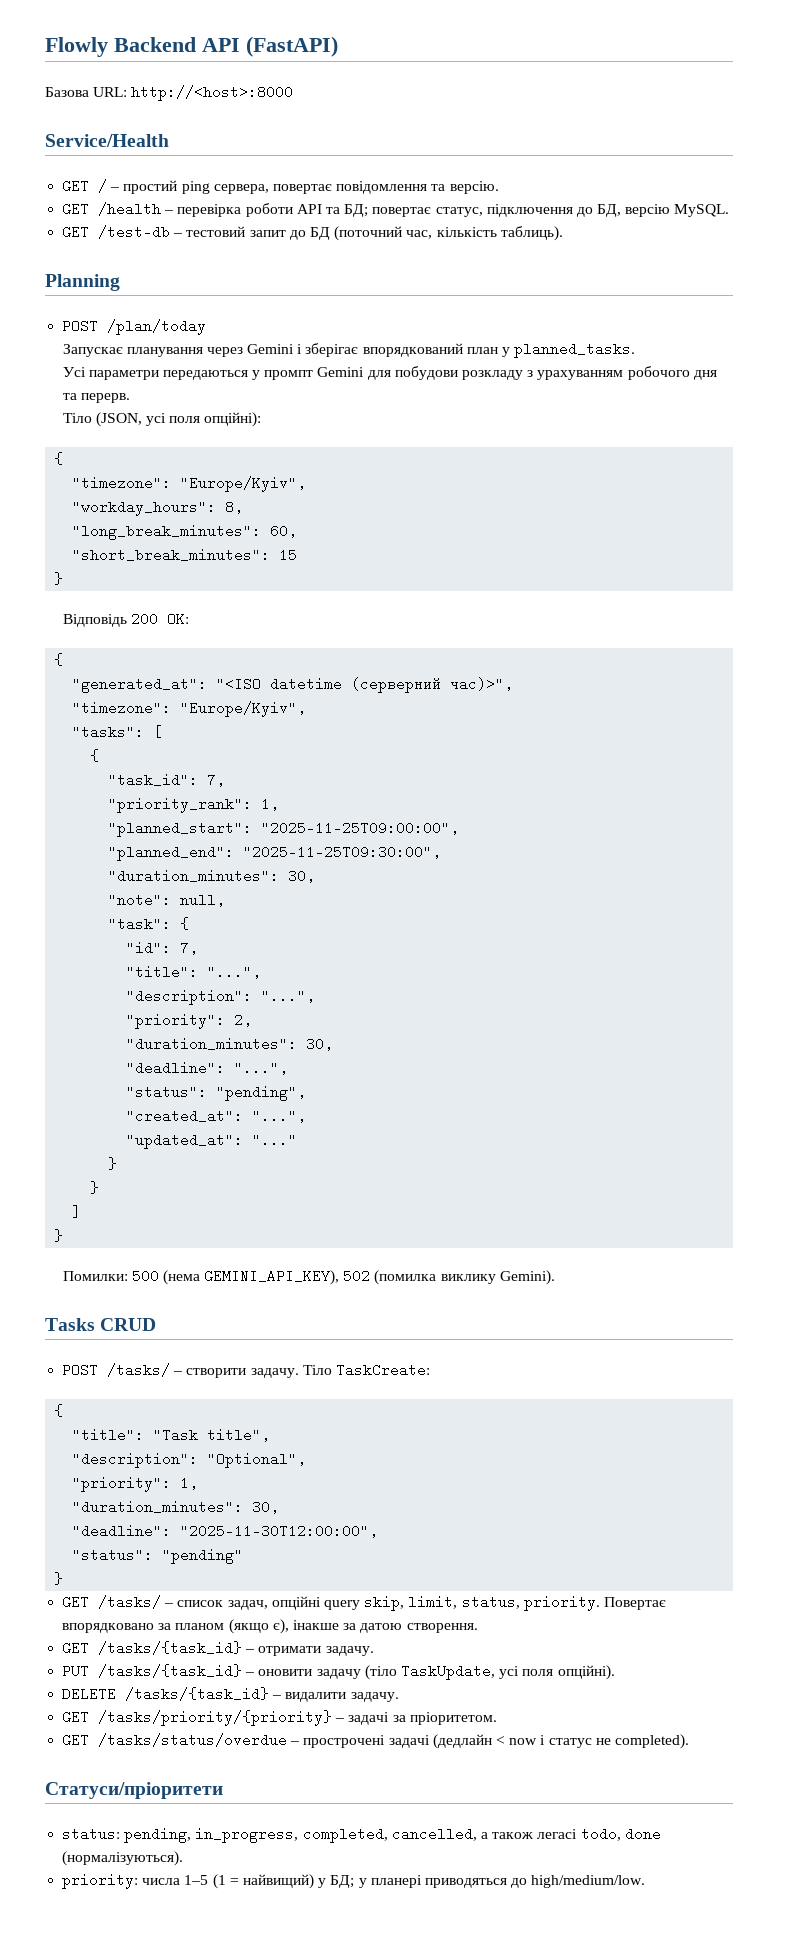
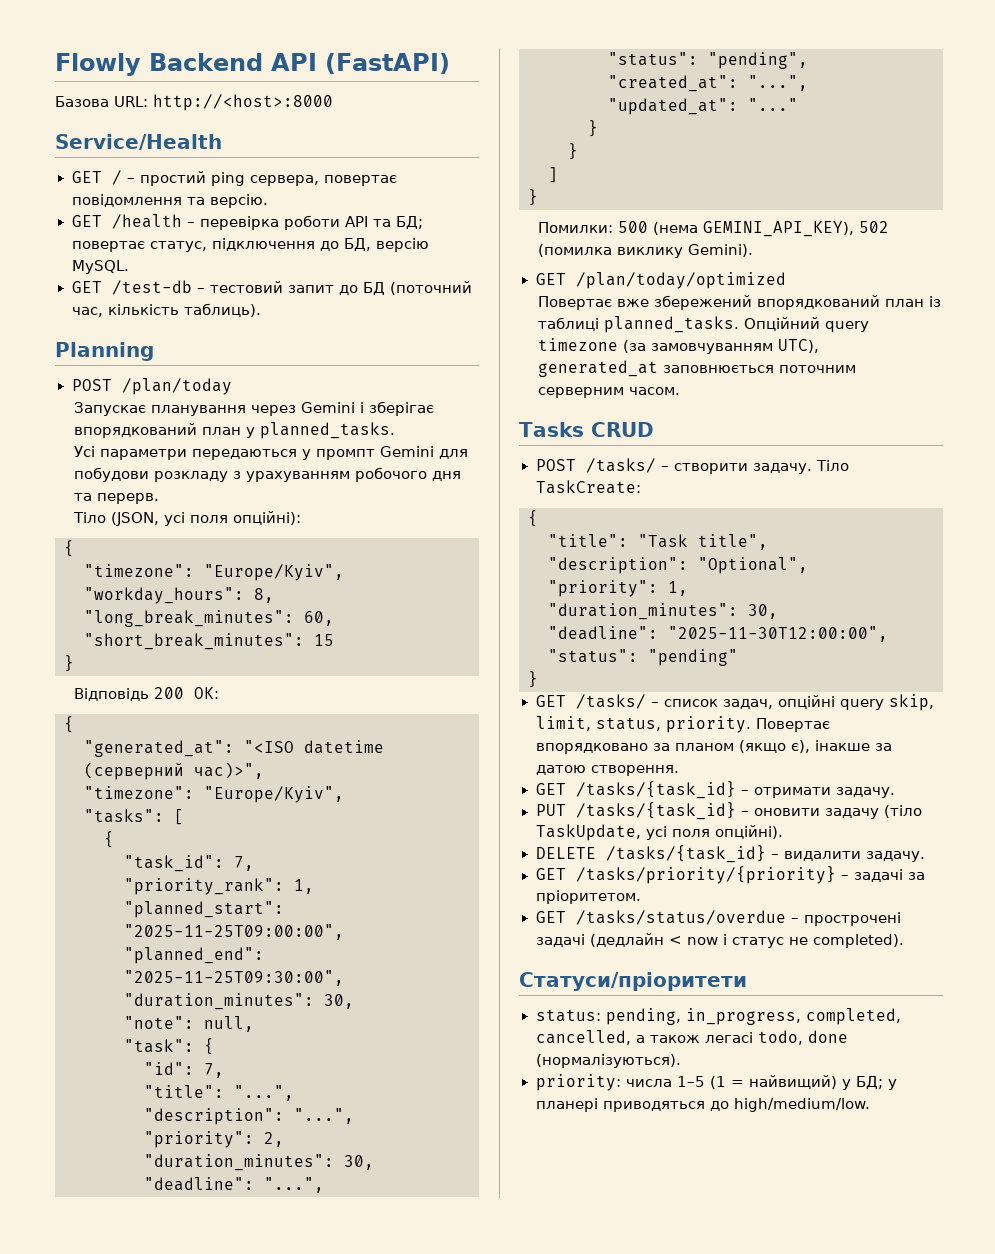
+ GET /plan/today/optimized
+ Повертає вже збережений впорядкований план із таблиці planned_tasks. Опційний query timezone (за замовчуванням UTC), generated_at заповнюється поточним серверним часом.

